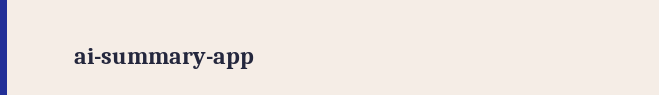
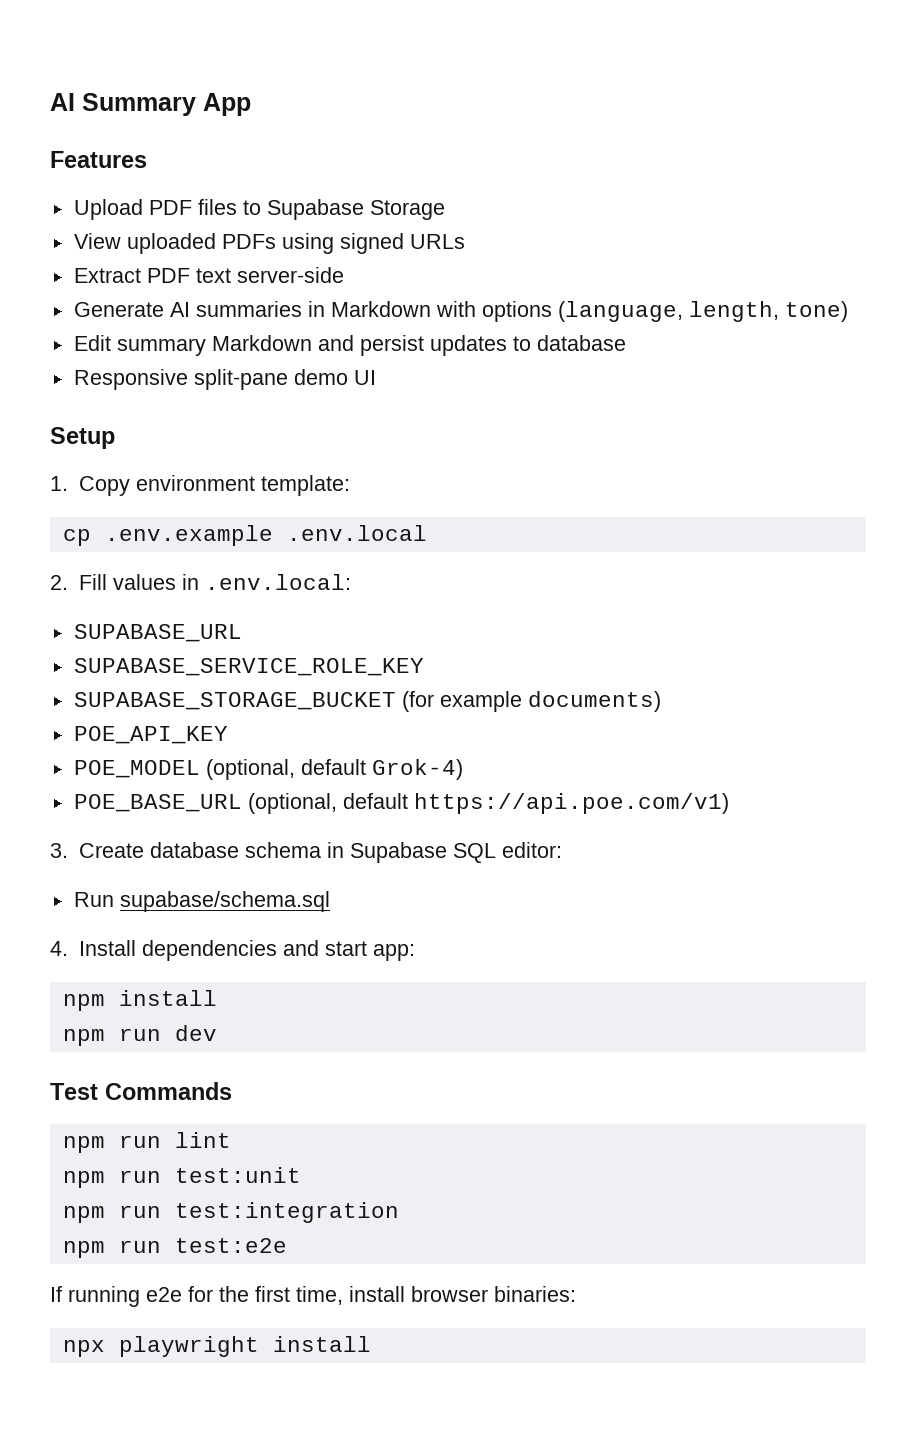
- ai-summary-app
+ AI Summary App
+ Features
+ Upload PDF files to Supabase Storage
+ View uploaded PDFs using signed URLs
+ Extract PDF text server-side
+ Generate AI summaries in Markdown with options (language, length, tone)
+ Edit summary Markdown and persist updates to database
+ Responsive split-pane demo UI
+ Setup
+ 1. Copy environment template:
+ cp .env.example .env.local
+ 2. Fill values in .env.local:
+ SUPABASE_URL
+ SUPABASE_SERVICE_ROLE_KEY
+ SUPABASE_STORAGE_BUCKET (for example documents)
+ POE_API_KEY
+ POE_MODEL (optional, default Grok-4)
+ POE_BASE_URL (optional, default https://api.poe.com/v1)
+ 3. Create database schema in Supabase SQL editor:
+ Run supabase/schema.sql
+ 4. Install dependencies and start app:
+ npm install
+ npm run dev
+ Test Commands
+ npm run lint
+ npm run test:unit
+ npm run test:integration
+ npm run test:e2e
+ If running e2e for the first time, install browser binaries:
+ npx playwright install

